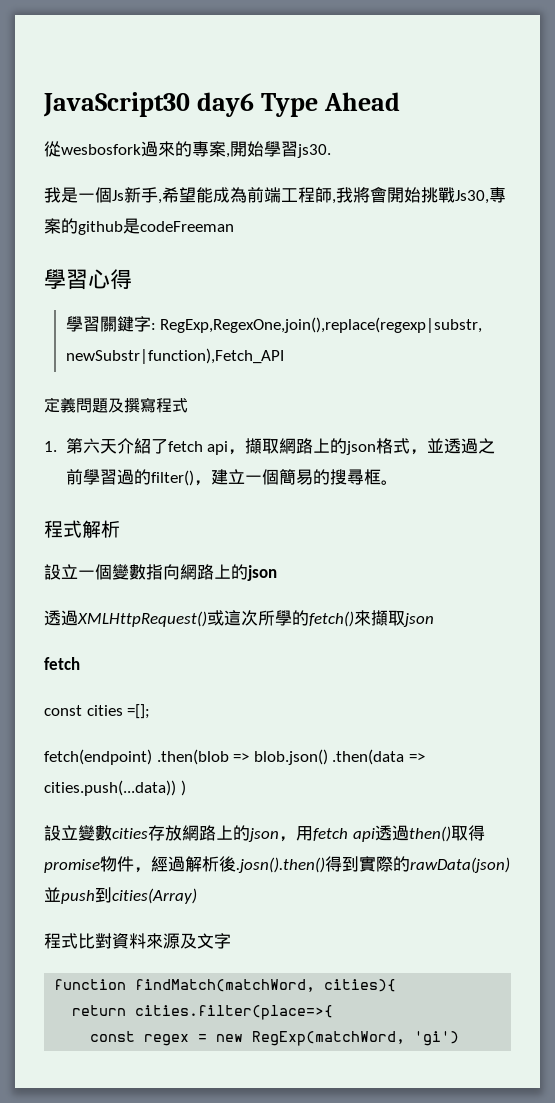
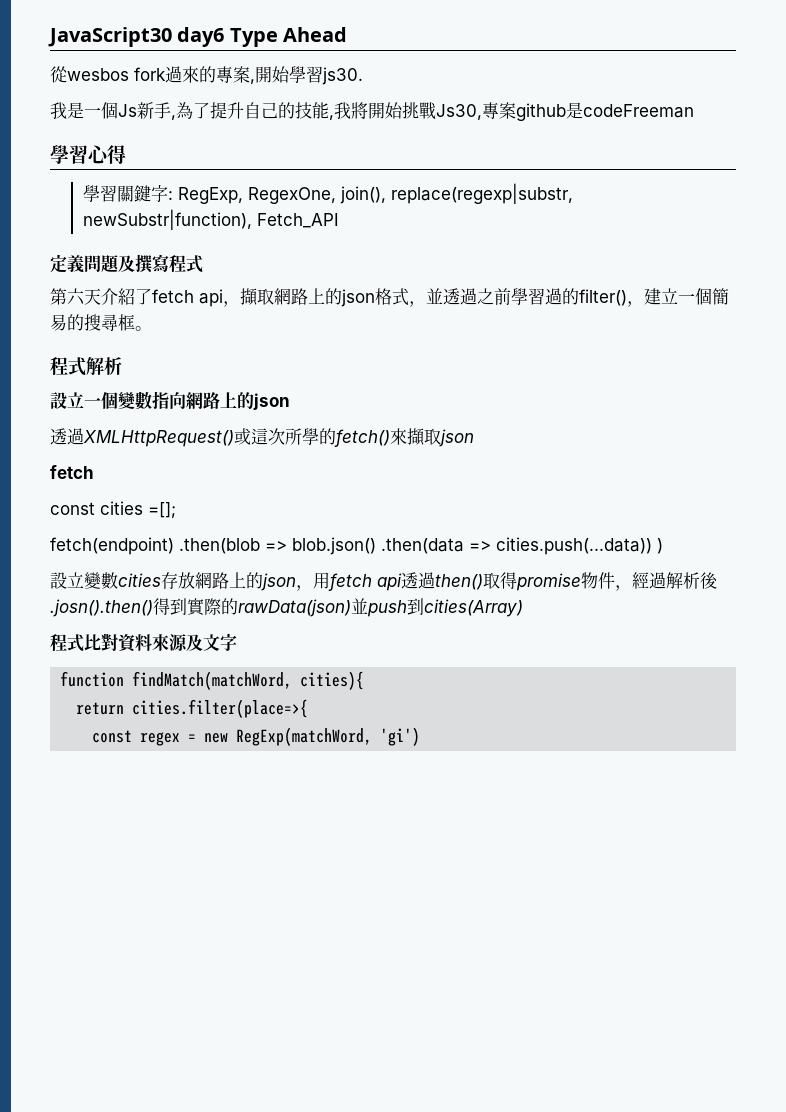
- 從wesbosfork過來的專案,開始學習js30.
+ 從wesbos fork過來的專案,開始學習js30.
- 我是一個Js新手,希望能成為前端工程師,我將會開始挑戰Js30,專案的github是codeFreeman
+ 我是一個Js新手,為了提升自己的技能,我將開始挑戰Js30,專案github是codeFreeman
- 學習關鍵字: RegExp,RegexOne,join(),replace(regexp|substr, newSubstr|function),Fetch_API
+ 學習關鍵字: RegExp, RegexOne, join(), replace(regexp|substr, newSubstr|function), Fetch_API
- 1.第六天介紹了fetch api，擷取網路上的json格式，並透過之前學習過的filter()，建立一個簡易的搜尋框。
+ 第六天介紹了fetch api，擷取網路上的json格式，並透過之前學習過的filter()，建立一個簡易的搜尋框。

